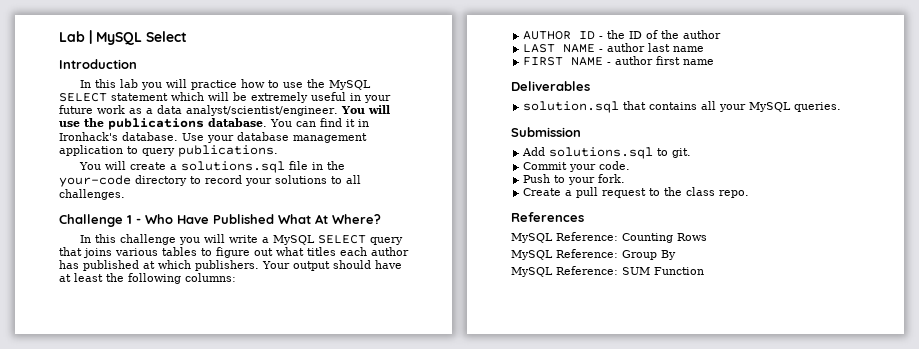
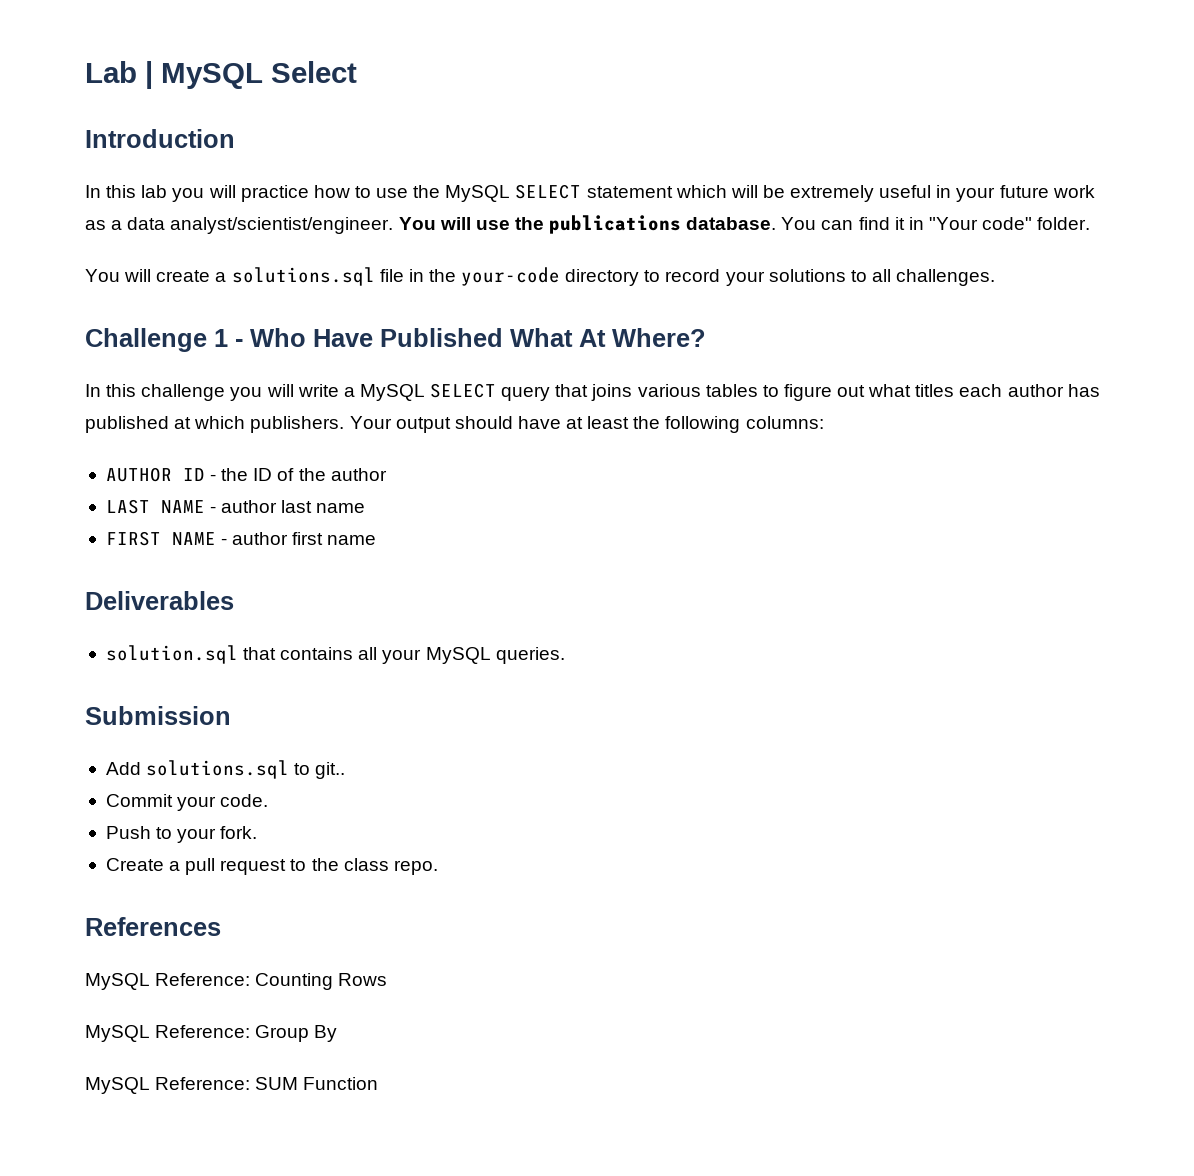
- You can find it in Ironhack's database. Use your database management application to query publications.
+ You can find it in "Your code" folder.
- Add solutions.sql to git.
+ Add solutions.sql to git..

